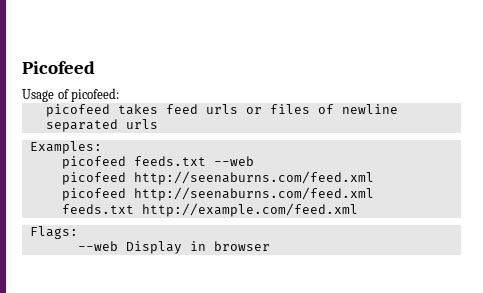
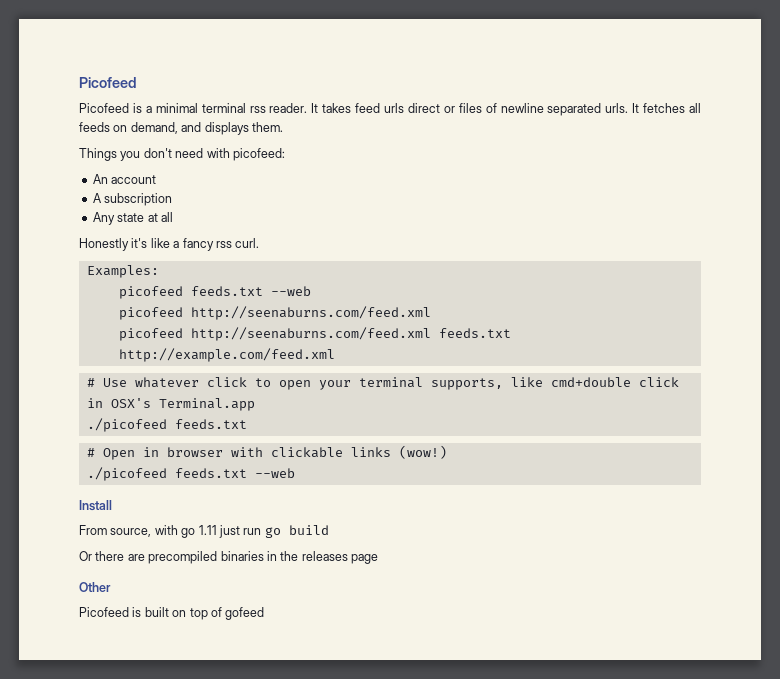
- Usage of picofeed:
- picofeed takes feed urls or files of newline separated urls
+ Picofeed is a minimal terminal rss reader. It takes feed urls direct or files of newline separated urls. It fetches all feeds on demand, and displays them.
+ Things you don't need with picofeed:
+ An account
+ A subscription
+ Any state at all
+ Honestly it's like a fancy rss curl.
- Flags:
- --web Display in browser
+ # Use whatever click to open your terminal supports, like cmd+double click in OSX's Terminal.app
+ ./picofeed feeds.txt
+ # Open in browser with clickable links (wow!)
+ ./picofeed feeds.txt --web
+ Install
+ From source, with go 1.11 just run go build
+ Or there are precompiled binaries in the releases page
+ Other
+ Picofeed is built on top of gofeed

